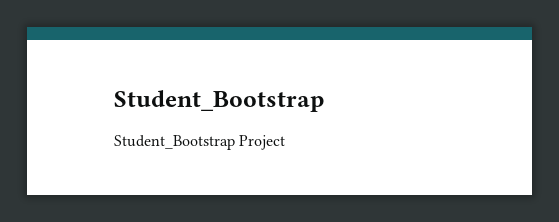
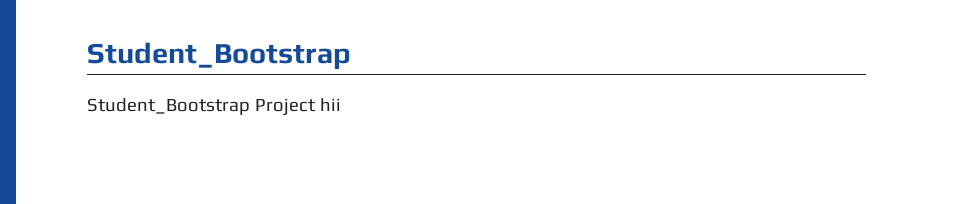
- Student_Bootstrap Project
+ Student_Bootstrap Project hii

